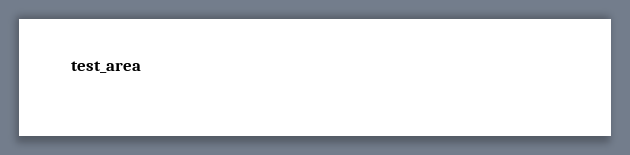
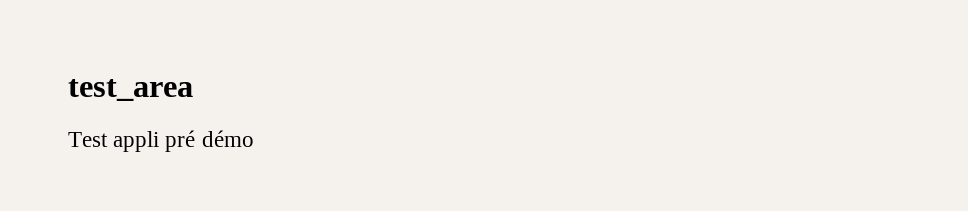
+ Test appli pré démo

